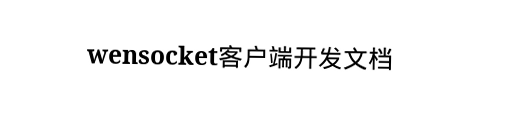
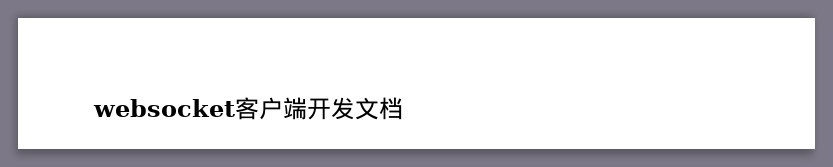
- wensocket客户端开发文档
+ websocket客户端开发文档

